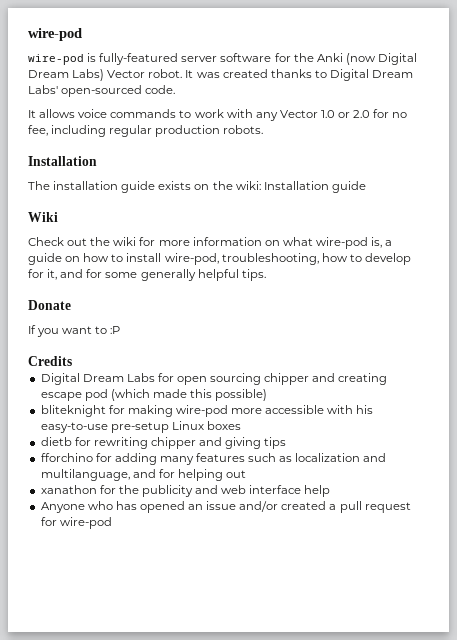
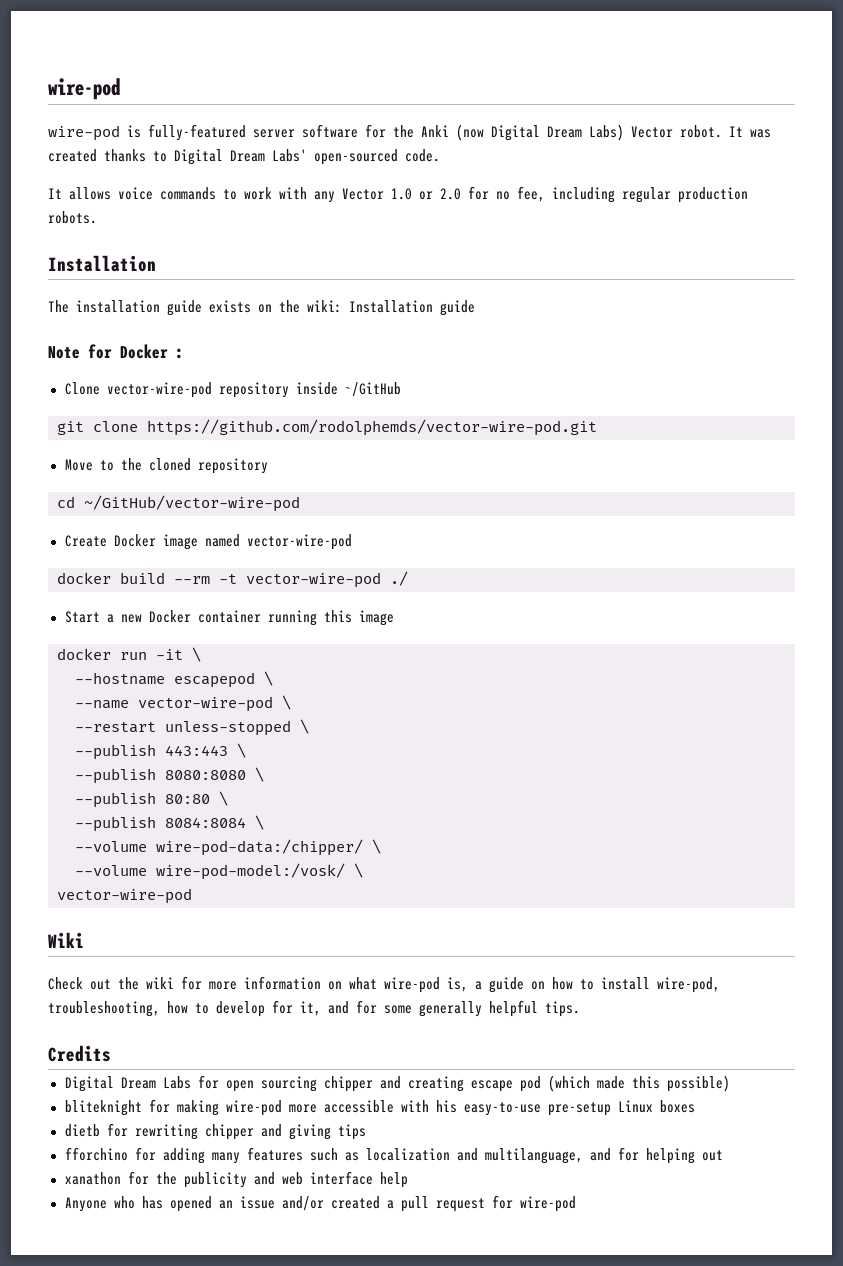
+ Note for Docker :
+ Clone vector-wire-pod repository inside ~/GitHub
+ git clone https://github.com/rodolphemds/vector-wire-pod.git
+ Move to the cloned repository
+ cd ~/GitHub/vector-wire-pod
+ Create Docker image named vector-wire-pod
+ docker build --rm -t vector-wire-pod ./
+ Start a new Docker container running this image
+ docker run -it \
+ --hostname escapepod \
+ --name vector-wire-pod \
+ --restart unless-stopped \
+ --publish 443:443 \
+ --publish 8080:8080 \
+ --publish 80:80 \
+ --publish 8084:8084 \
+ --volume wire-pod-data:/chipper/ \
+ --volume wire-pod-model:/vosk/ \
+ vector-wire-pod
- Donate
- If you want to :P

